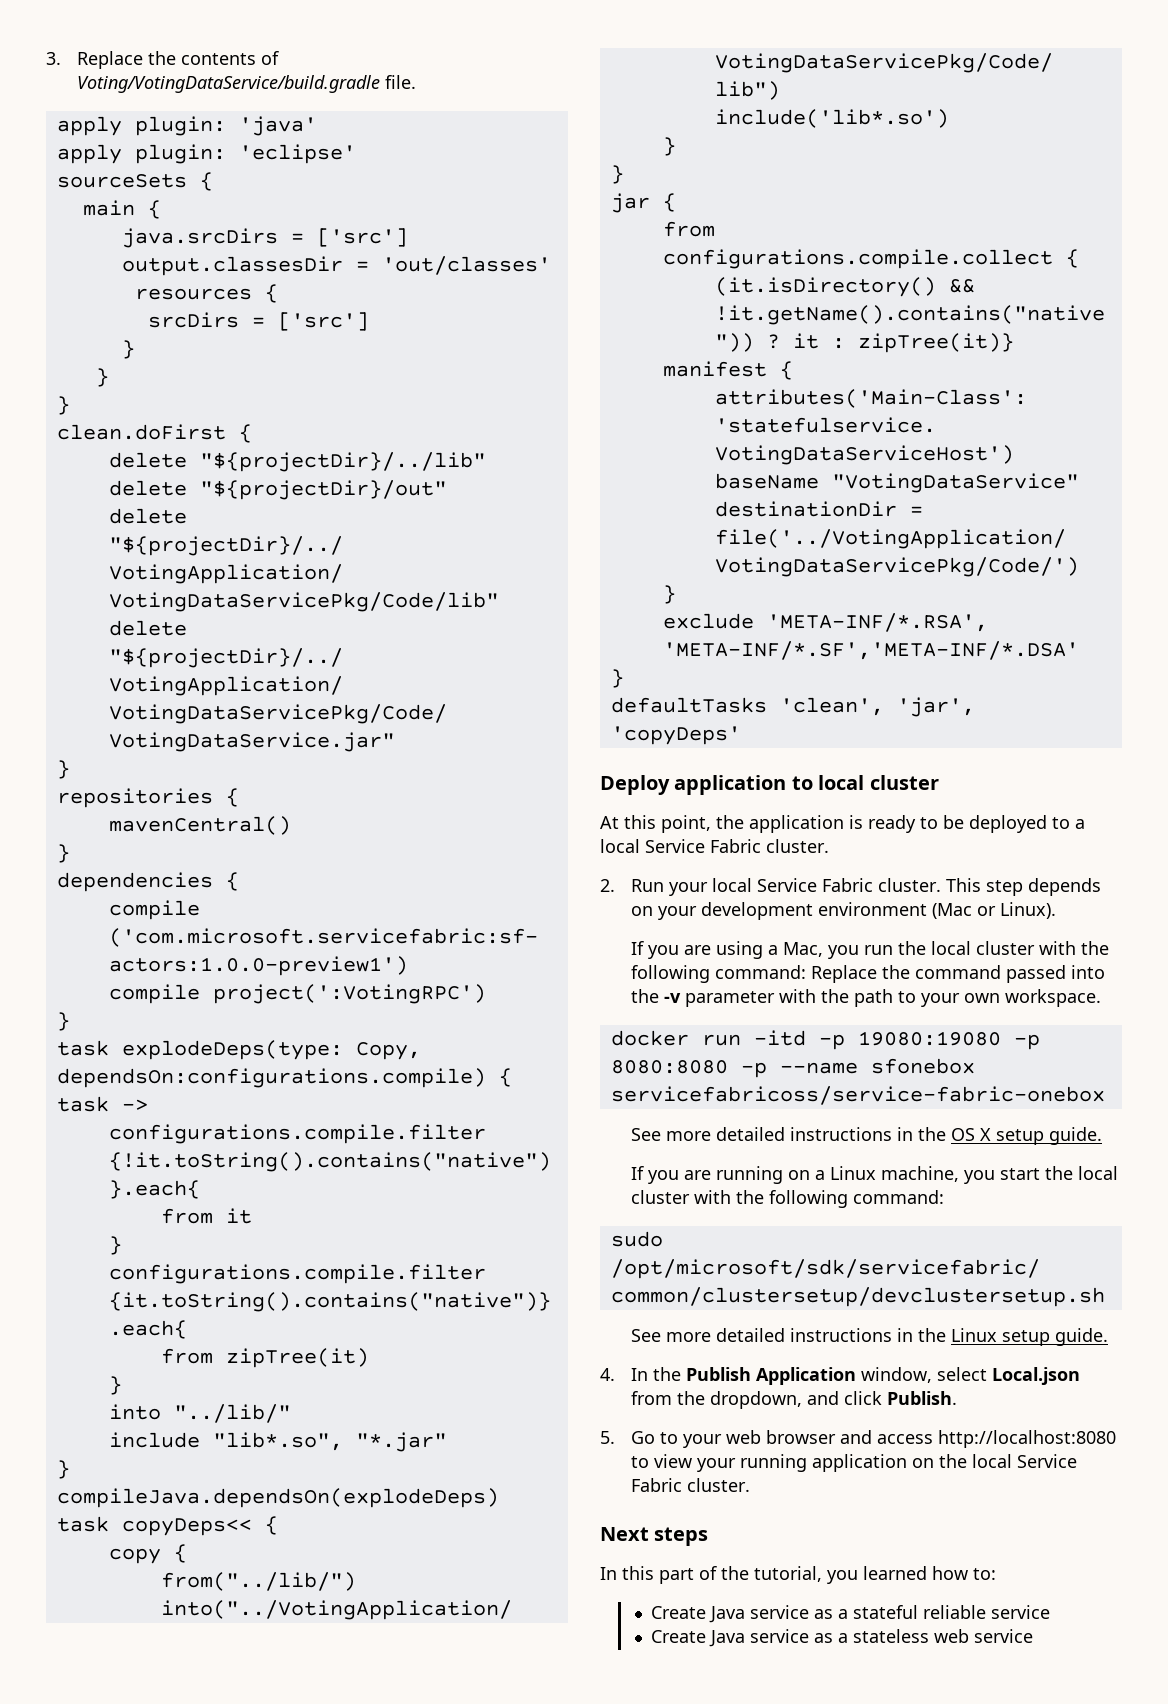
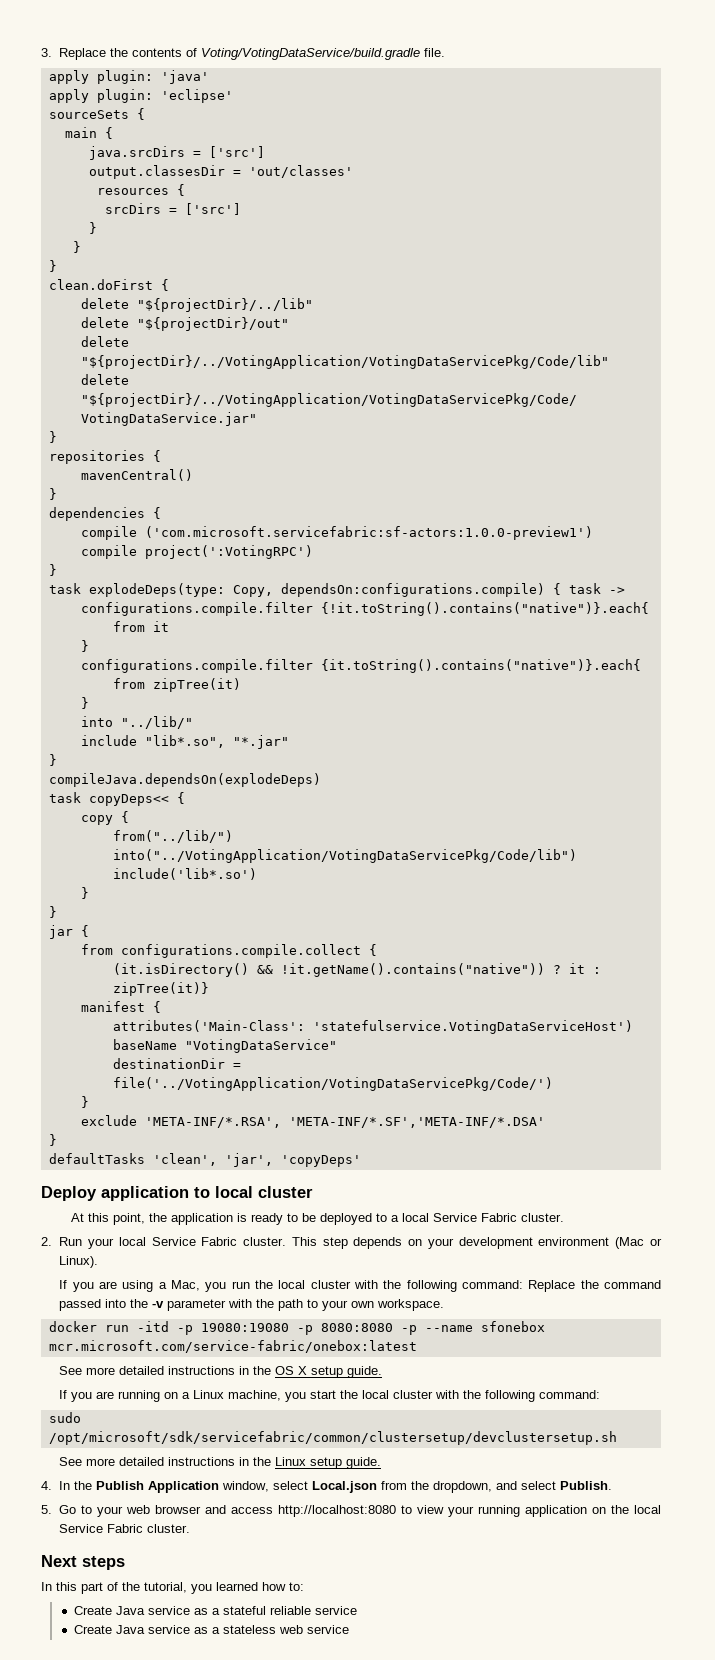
- docker run -itd -p 19080:19080 -p 8080:8080 -p --name sfonebox servicefabricoss/service-fabric-onebox
+ docker run -itd -p 19080:19080 -p 8080:8080 -p --name sfonebox mcr.microsoft.com/service-fabric/onebox:latest
- 4. In the Publish Application window, select Local.json from the dropdown, and click Publish.
+ 4. In the Publish Application window, select Local.json from the dropdown, and select Publish.

